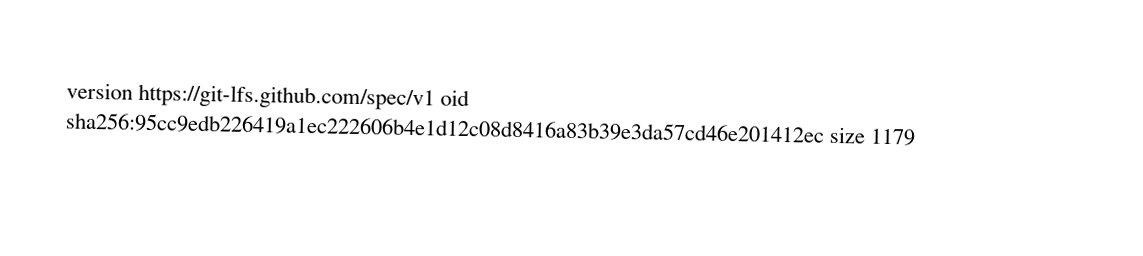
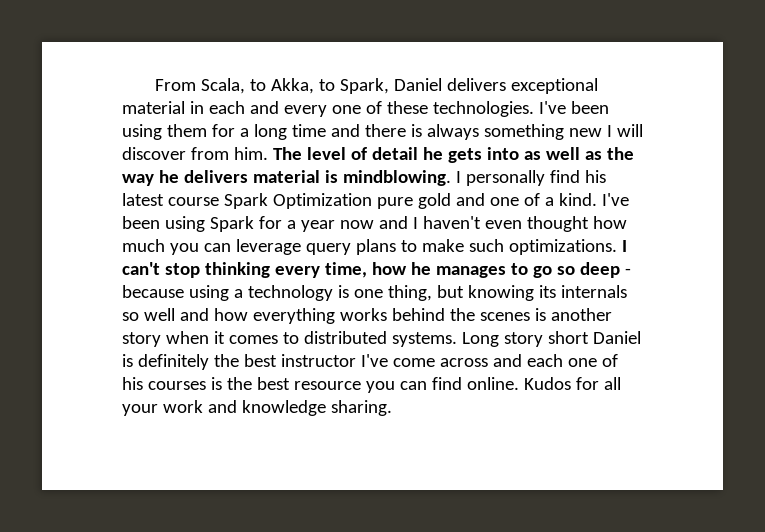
- version https://git-lfs.github.com/spec/v1 oid sha256:95cc9edb226419a1ec222606b4e1d12c08d8416a83b39e3da57cd46e201412ec size 1179
+ From Scala, to Akka, to Spark, Daniel delivers exceptional material in each and every one of these technologies. I've been using them for a long time and there is always something new I will discover from him. The level of detail he gets into as well as the way he delivers material is mindblowing. I personally find his latest course Spark Optimization pure gold and one of a kind. I've been using Spark for a year now and I haven't even thought how much you can leverage query plans to make such optimizations. I can't stop thinking every time, how he manages to go so deep - because using a technology is one thing, but knowing its internals so well and how everything works behind the scenes is another story when it comes to distributed systems. Long story short Daniel is definitely the best instructor I've come across and each one of his courses is the best resource you can find online. Kudos for all your work and knowledge sharing.

